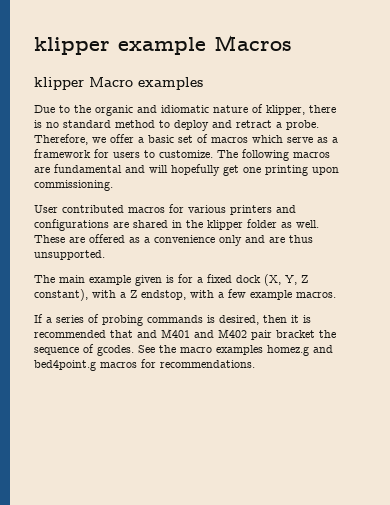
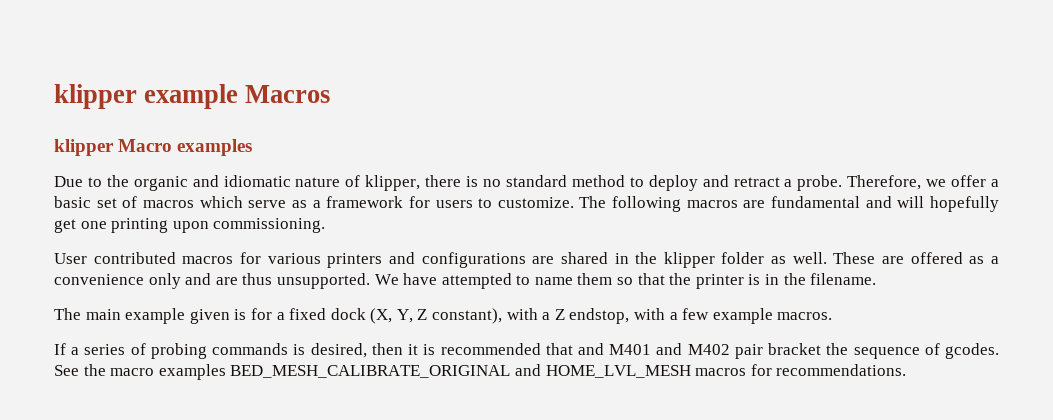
+ We have attempted to name them so that the printer is in the filename.
- See the macro examples homez.g and bed4point.g macros for recommendations.
+ See the macro examples BED_MESH_CALIBRATE_ORIGINAL and HOME_LVL_MESH macros for recommendations.

